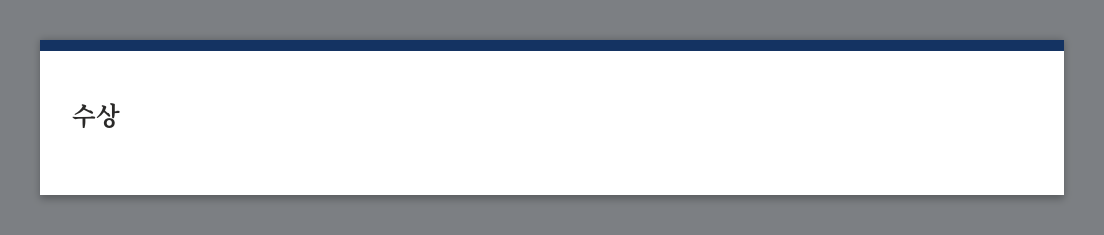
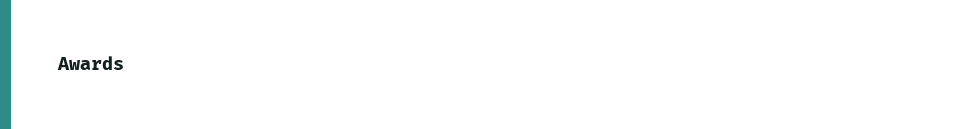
- 수상
+ Awards

